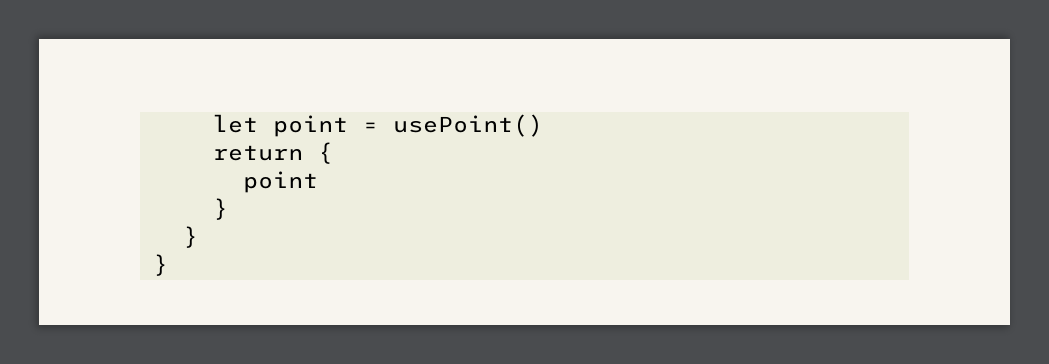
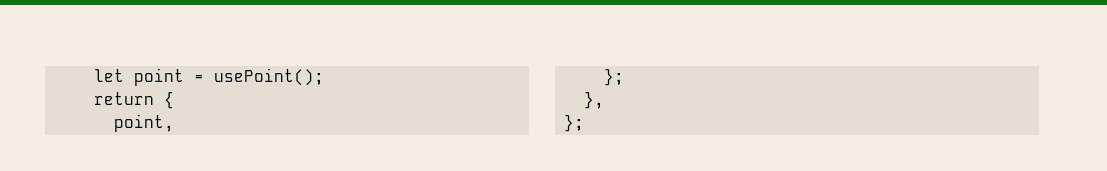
- let point = usePoint()
+ let point = usePoint();
  return {
- point
- }
- }
- }
+ point,
+ };
+ },
+ };

